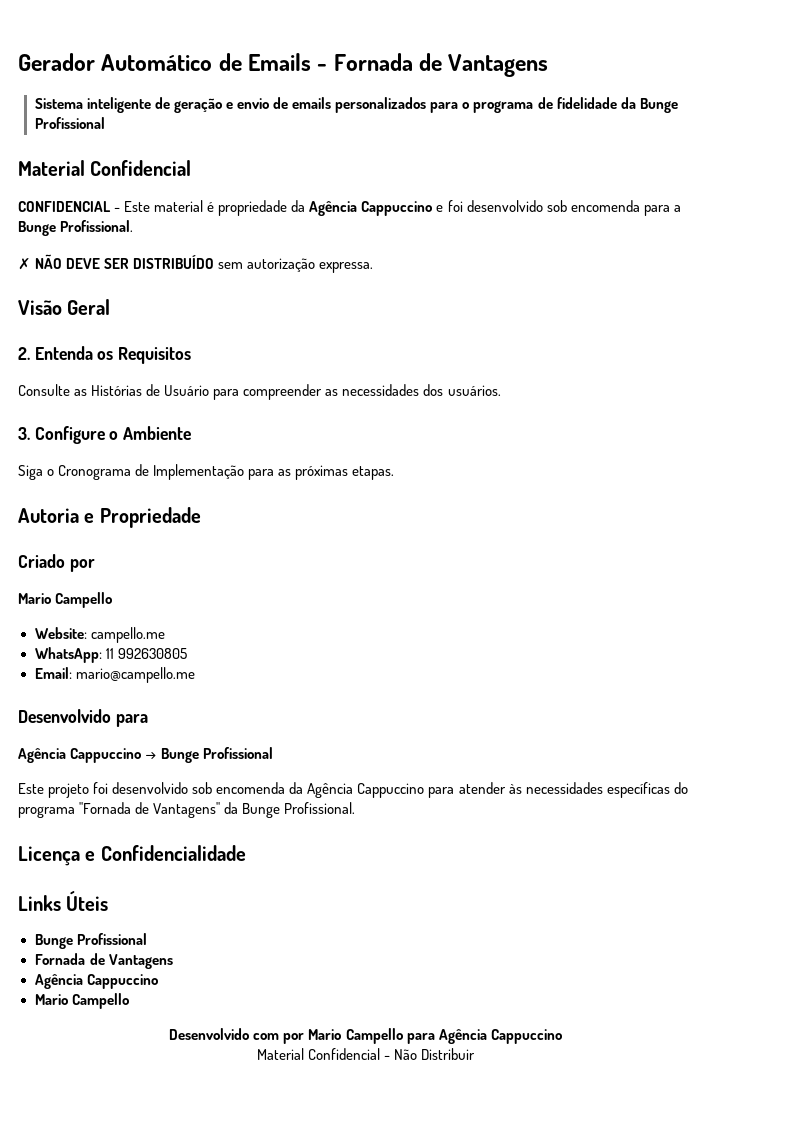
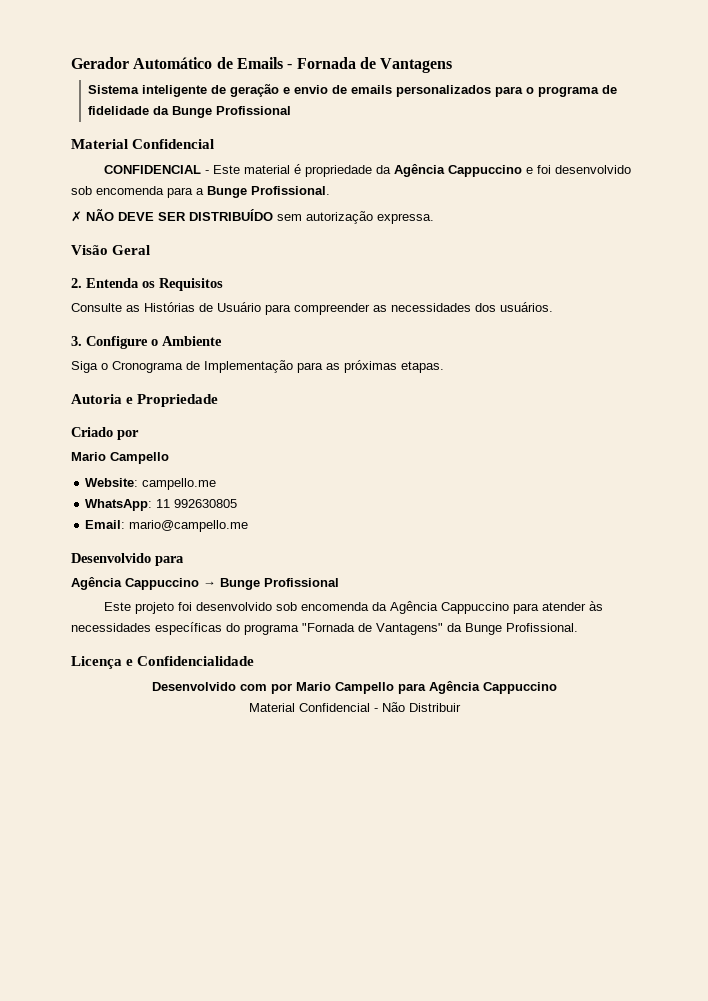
- Links Úteis
- Bunge Profissional
- Fornada de Vantagens
- Agência Cappuccino
- Mario Campello

